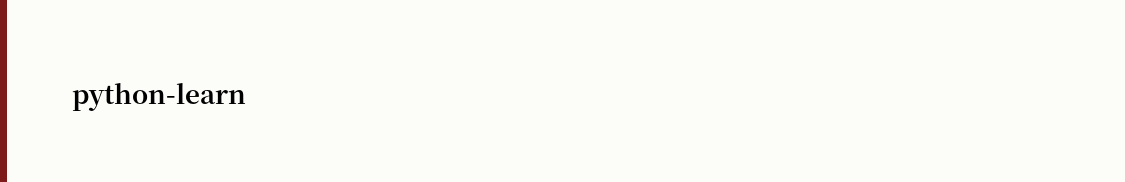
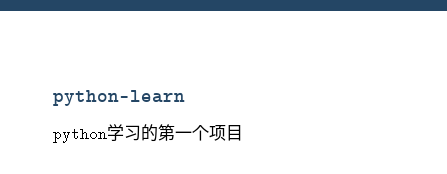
+ python学习的第一个项目

